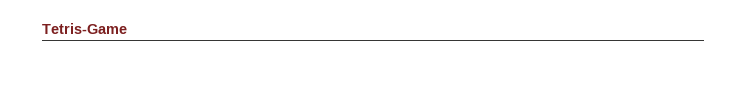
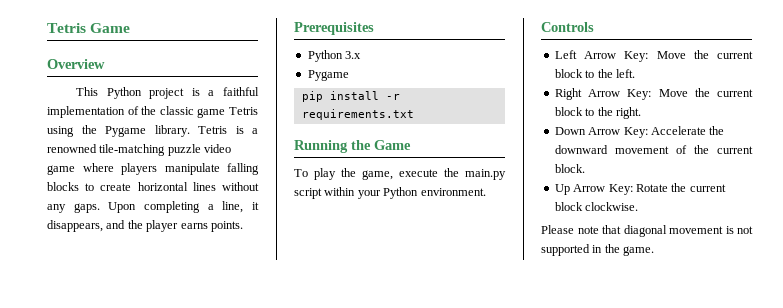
- Tetris-Game
+ Tetris Game
+ Overview
+ This Python project is a faithful implementation of the classic game Tetris using the Pygame library. Tetris is a renowned tile-matching puzzle video game where players manipulate falling blocks to create horizontal lines without any gaps. Upon completing a line, it disappears, and the player earns points.
+ Prerequisites
+ Python 3.x
+ Pygame
+ pip install -r requirements.txt
+ Running the Game
+ To play the game, execute the main.py script within your Python environment.
+ Controls
+ Left Arrow Key: Move the current block to the left.
+ Right Arrow Key: Move the current block to the right.
+ Down Arrow Key: Accelerate the downward movement of the current block.
+ Up Arrow Key: Rotate the current block clockwise.
+ Please note that diagonal movement is not supported in the game.

